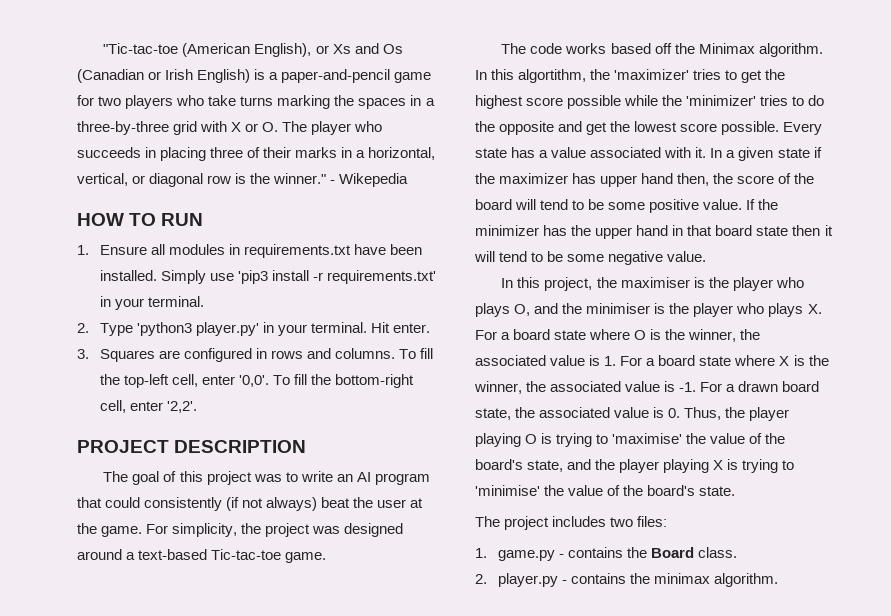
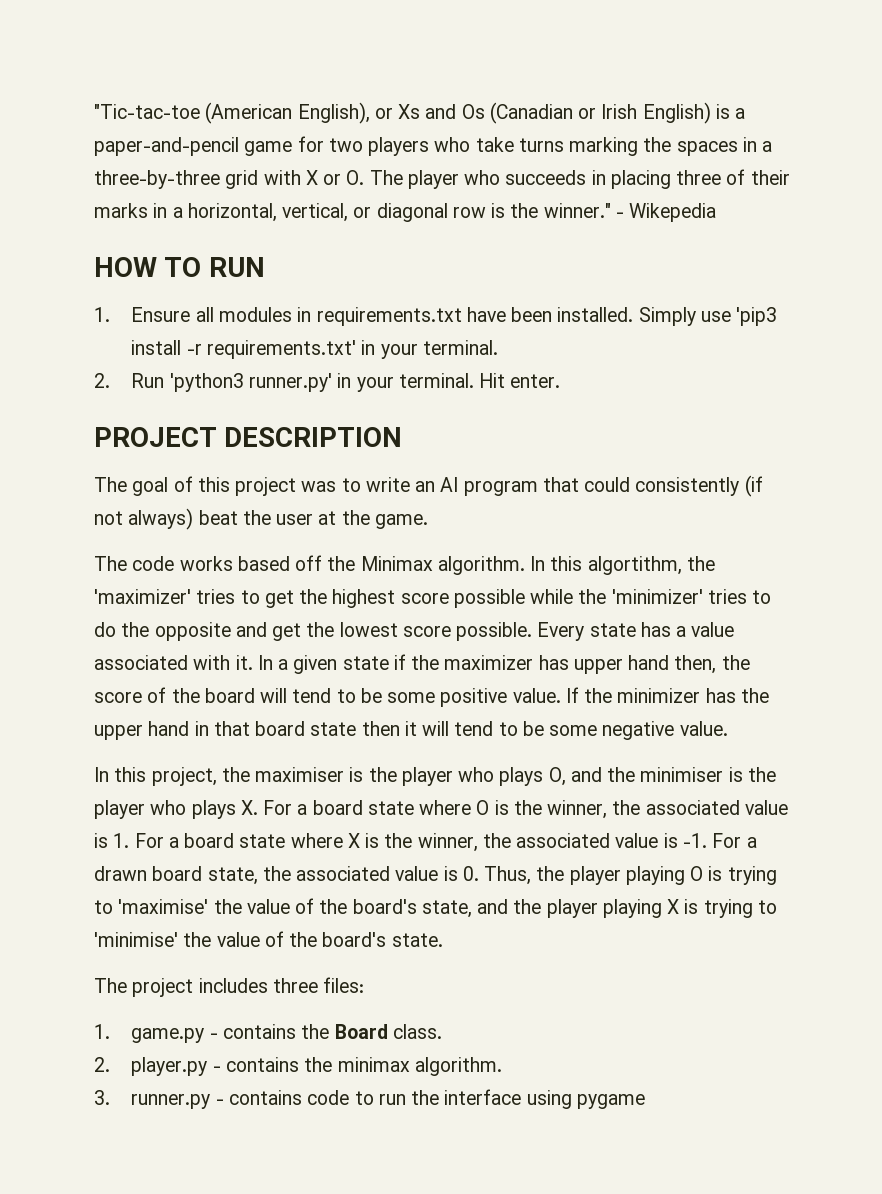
- 2. Type 'python3 player.py' in your terminal.
+ 2. Run 'python3 runner.py' in your terminal.
- 3. Squares are configured in rows and columns. To fill the top-left cell, enter '0,0'. To fill the bottom-right cell, enter '2,2'.
- For simplicity, the project was designed around a text-based Tic-tac-toe game.
- The project includes two files:
+ The project includes three files:
+ 3. runner.py - contains code to run the interface using pygame

